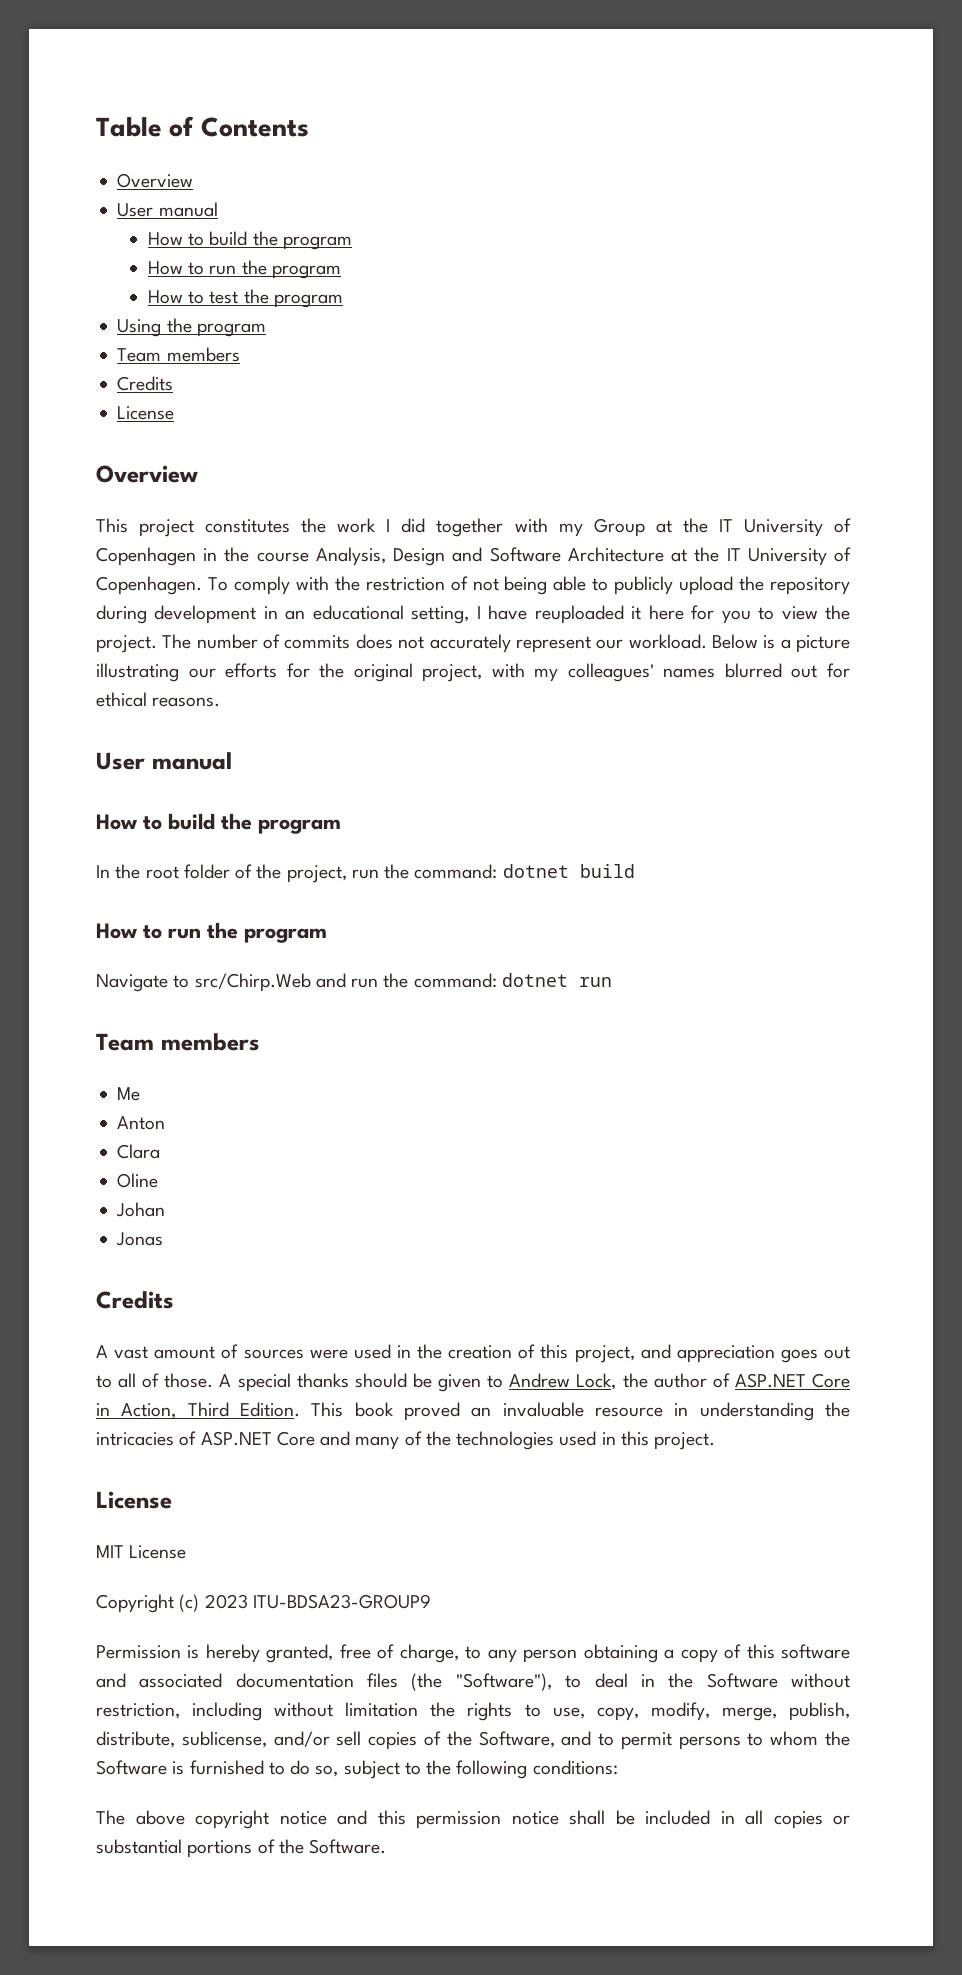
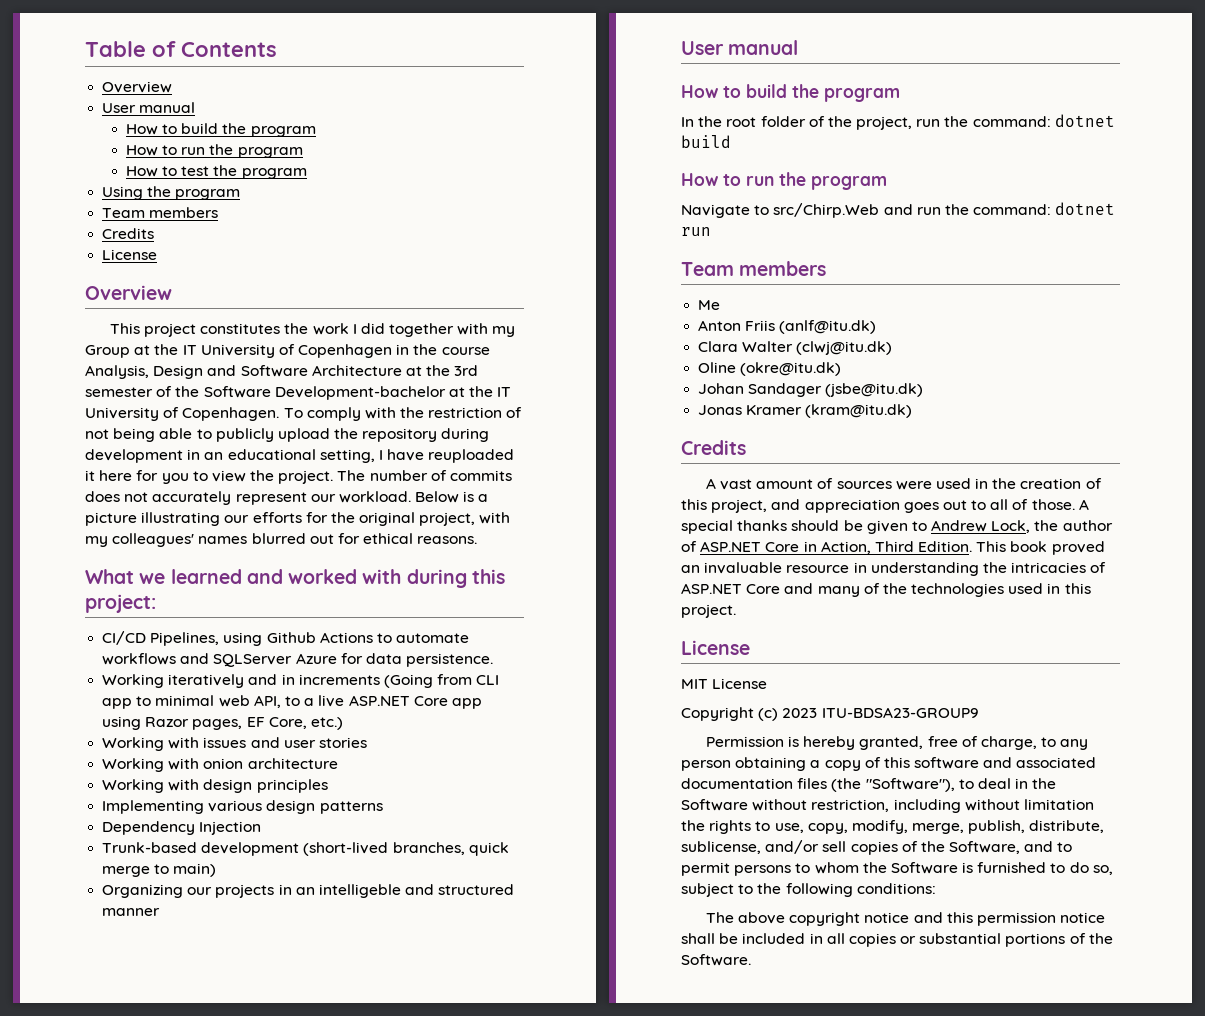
- This project constitutes the work I did together with my Group at the IT University of Copenhagen in the course Analysis, Design and Software Architecture at the IT University of Copenhagen.
+ This project constitutes the work I did together with my Group at the IT University of Copenhagen in the course Analysis, Design and Software Architecture at the 3rd semester of the Software Development-bachelor at the IT University of Copenhagen.
+ What we learned and worked with during this project:
+ CI/CD Pipelines, using Github Actions to automate workflows and SQLServer Azure for data persistence.
+ Working iteratively and in increments (Going from CLI app to minimal web API, to a live ASP.NET Core app using Razor pages, EF Core, etc.)
+ Working with issues and user stories
+ Working with onion architecture
+ Working with design principles
+ Implementing various design patterns
+ Dependency Injection
+ Trunk-based development (short-lived branches, quick merge to main)
+ Organizing our projects in an intelligeble and structured manner
- Anton
+ Anton Friis (anlf@itu.dk)
- Clara
+ Clara Walter (clwj@itu.dk)
- Oline
+ Oline (okre@itu.dk)
- Johan
+ Johan Sandager (jsbe@itu.dk)
- Jonas
+ Jonas Kramer (kram@itu.dk)

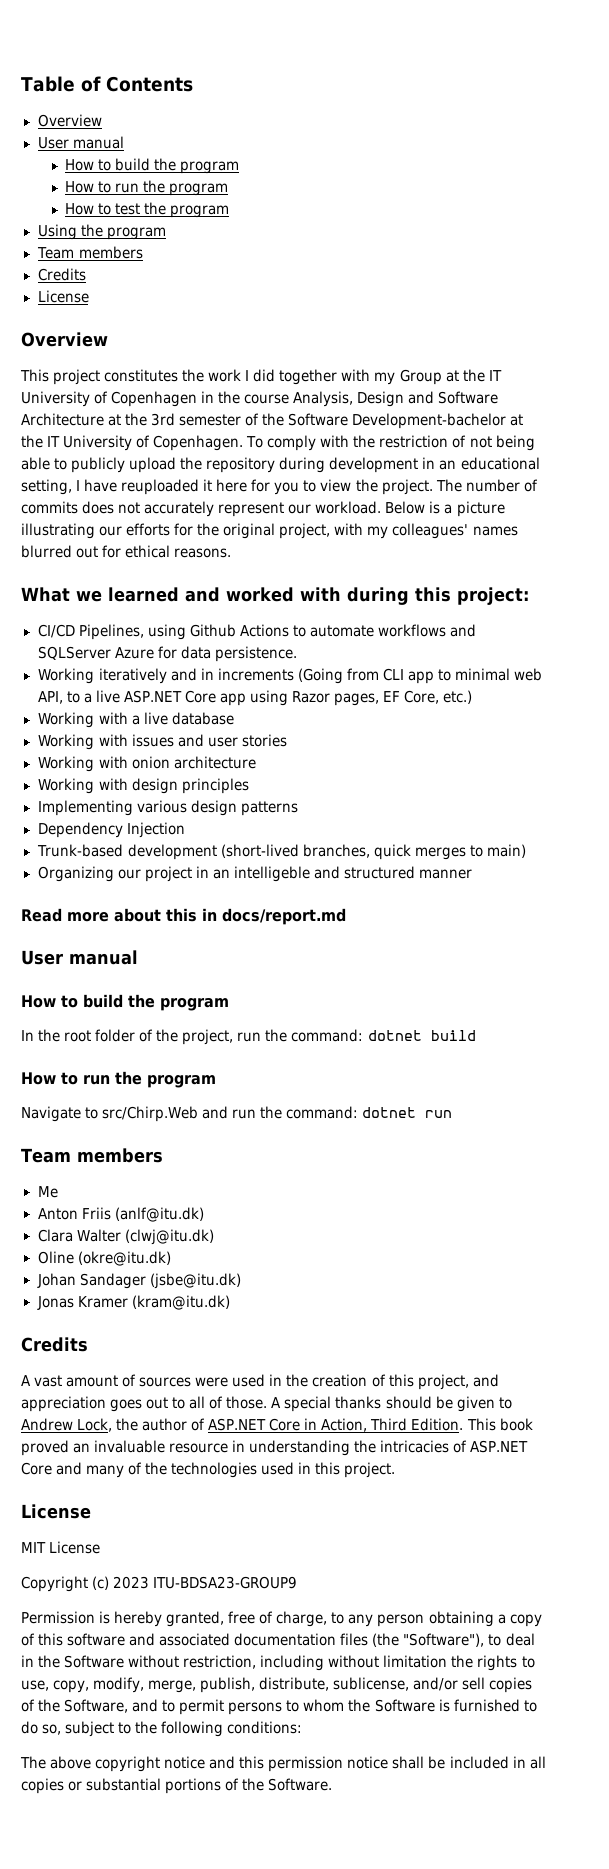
+ Working with a live database
- Trunk-based development (short-lived branches, quick merge to main)
+ Trunk-based development (short-lived branches, quick merges to main)
- Organizing our projects in an intelligeble and structured manner
+ Organizing our project in an intelligeble and structured manner
+ Read more about this in docs/report.md

